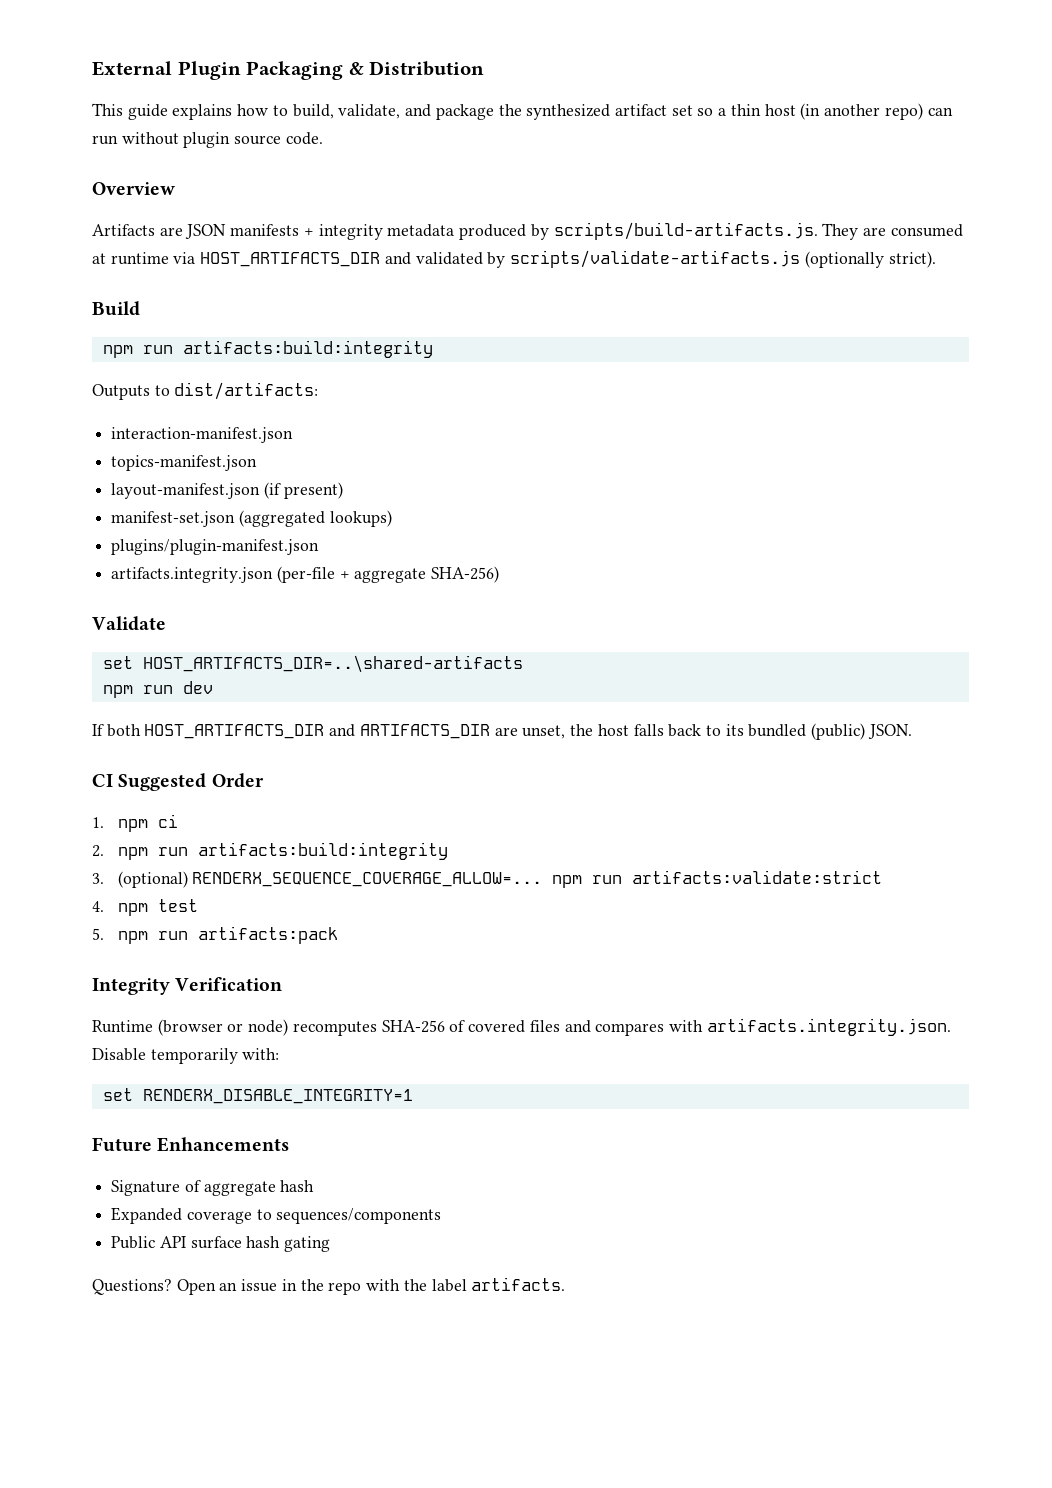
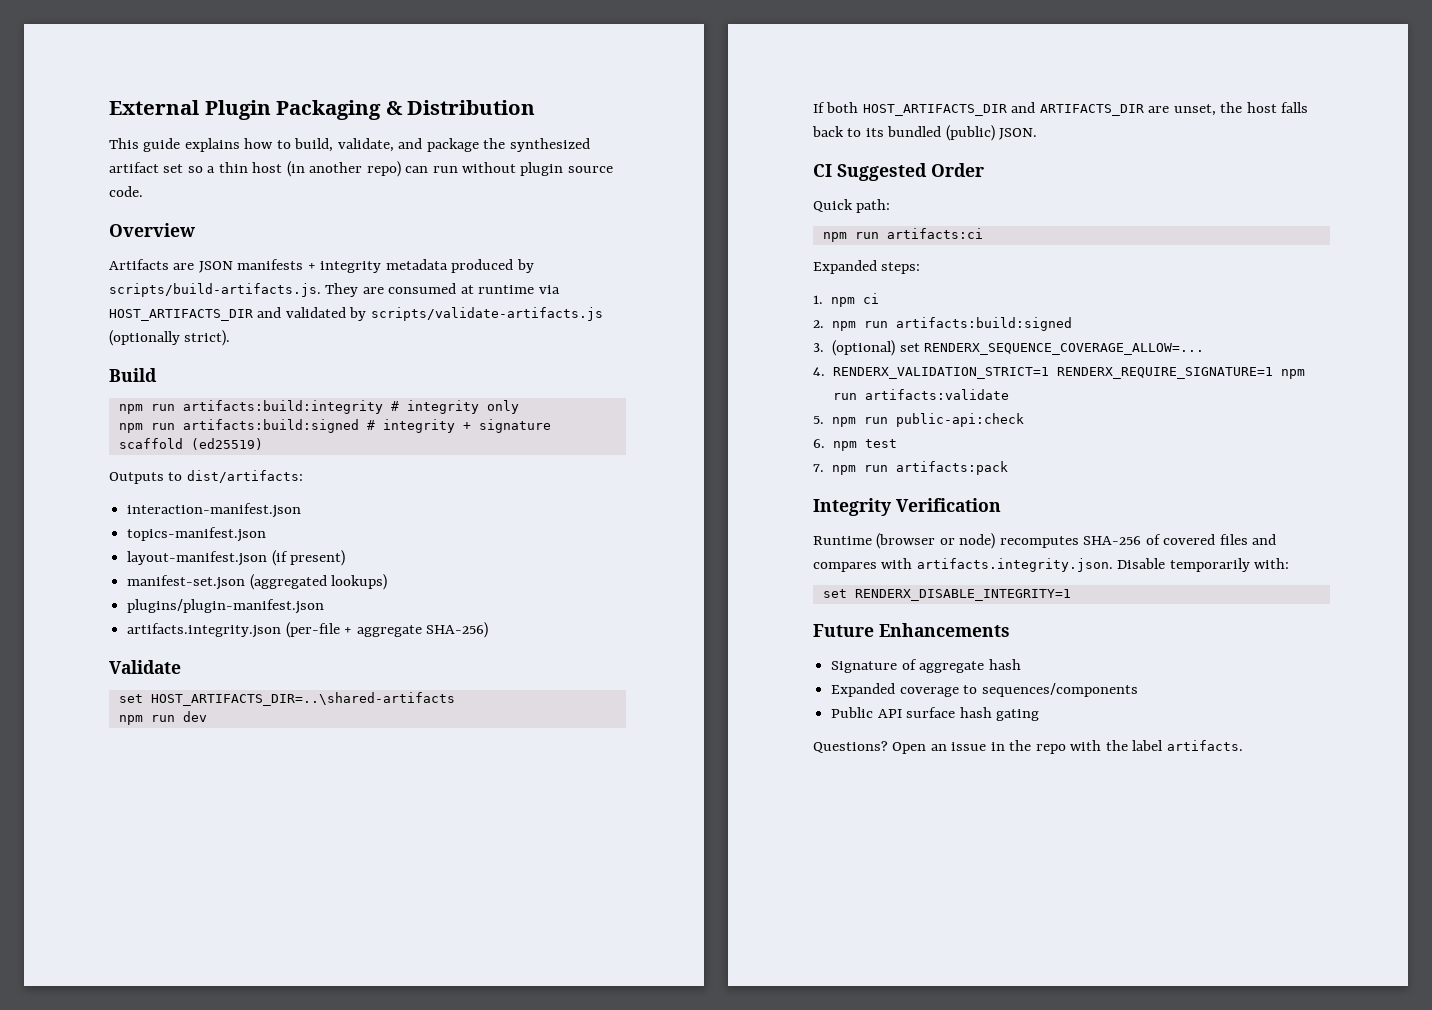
  Build
- npm run artifacts:build:integrity
+ npm run artifacts:build:integrity # integrity only
+ npm run artifacts:build:signed # integrity + signature scaffold (ed25519)
+ Quick path:
+ npm run artifacts:ci
+ Expanded steps:
- 2. npm run artifacts:build:integrity
+ 2. npm run artifacts:build:signed
- 3. (optional) RENDERX_SEQUENCE_COVERAGE_ALLOW=... npm run artifacts:validate:strict
- 4. npm test
+ 3. (optional) set RENDERX_SEQUENCE_COVERAGE_ALLOW=...
+ 4. RENDERX_VALIDATION_STRICT=1 RENDERX_REQUIRE_SIGNATURE=1 npm run artifacts:validate
+ 5. npm run public-api:check
+ 6. npm test
- 5. npm run artifacts:pack
+ 7. npm run artifacts:pack

